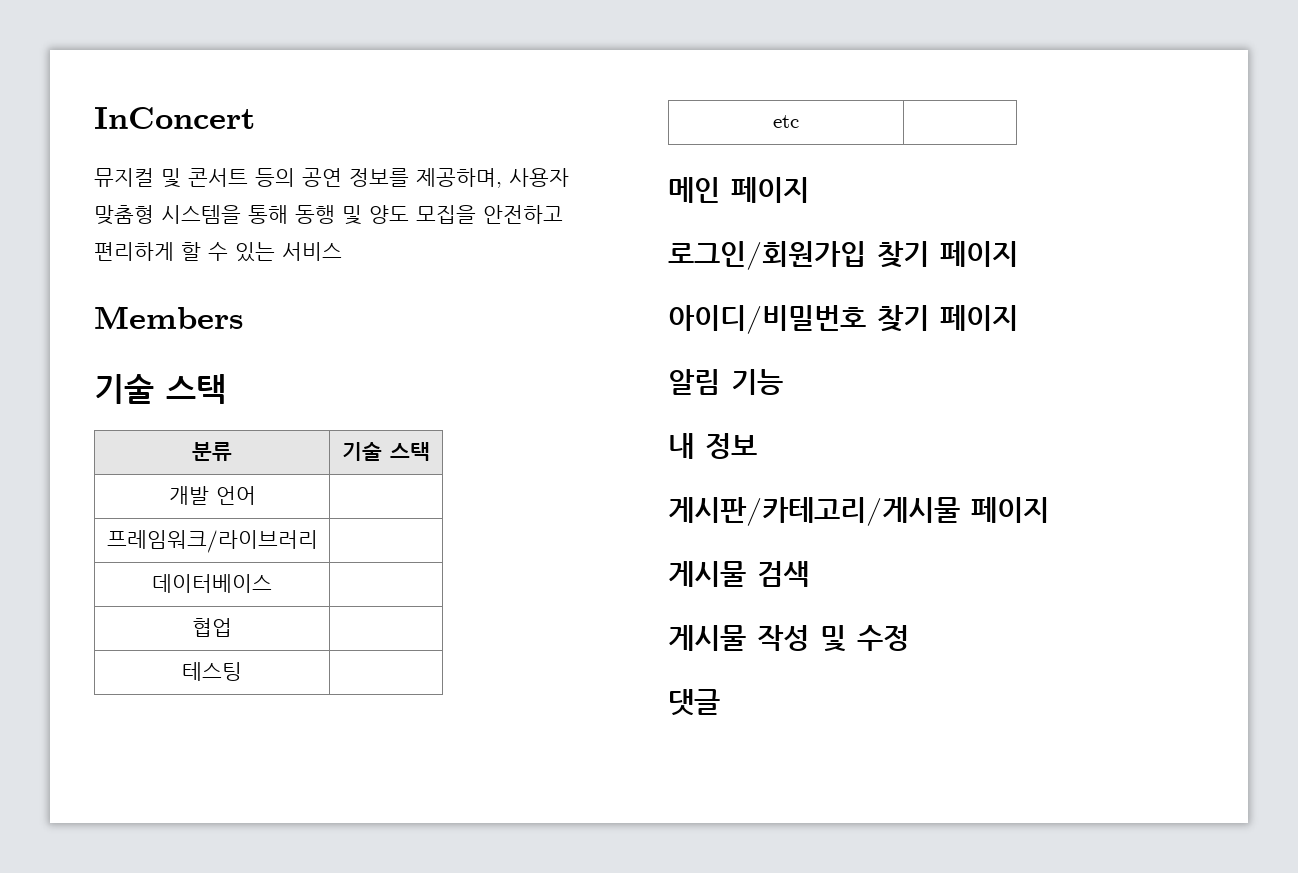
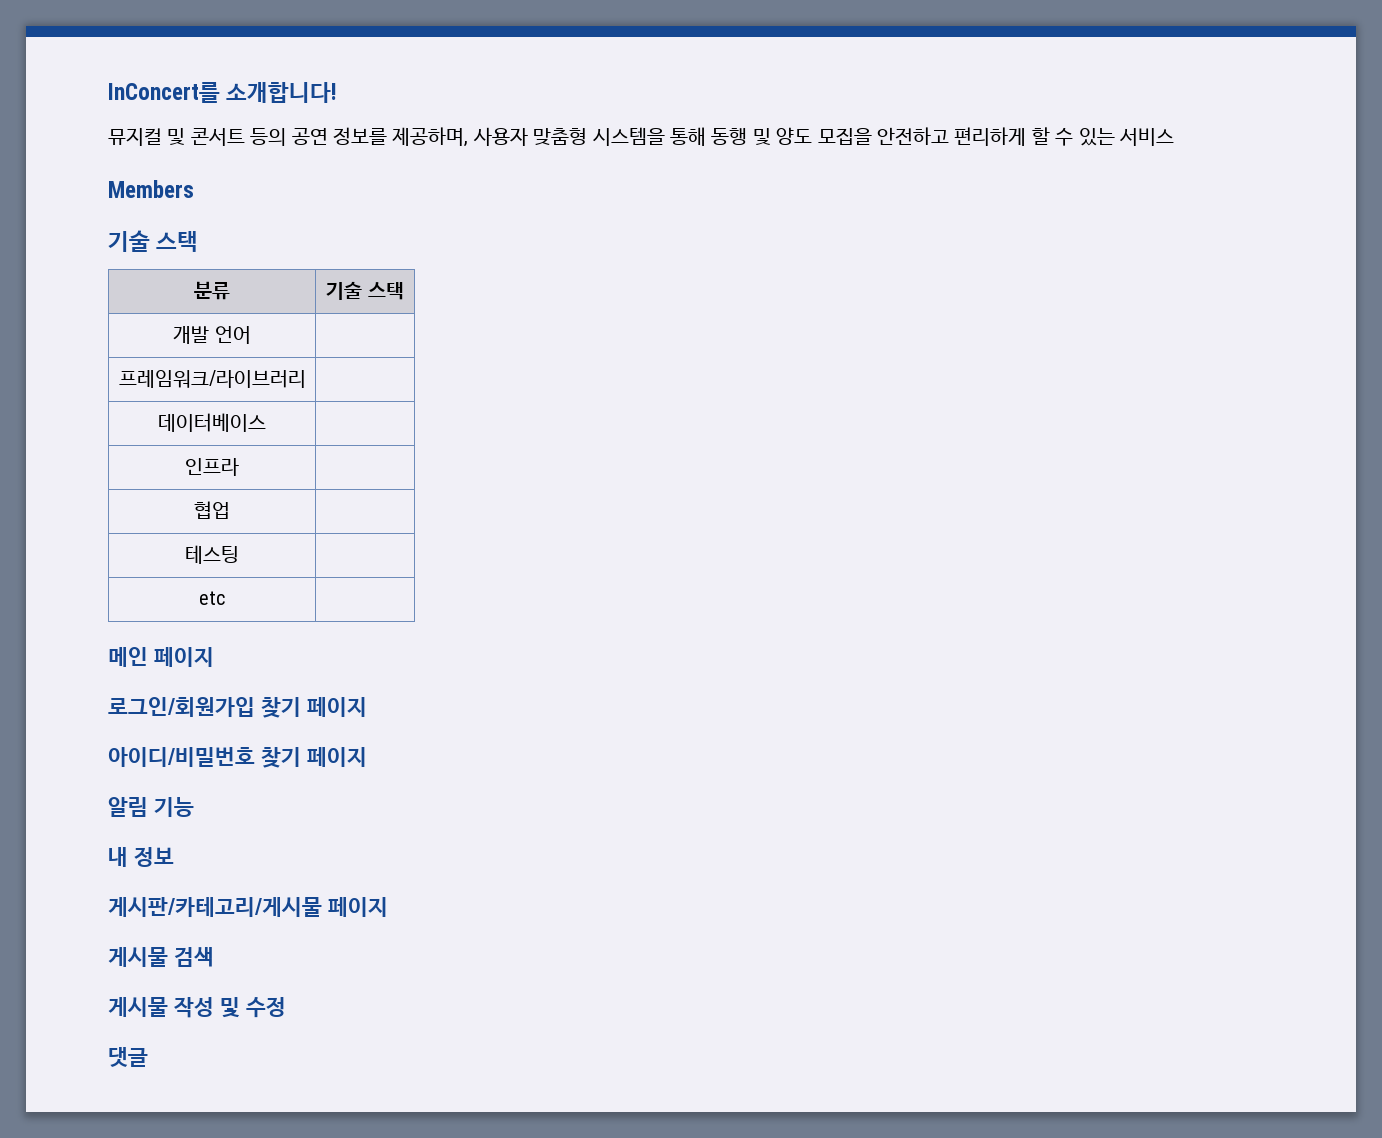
- InConcert
+ InConcert를 소개합니다!
+ 인프라 |

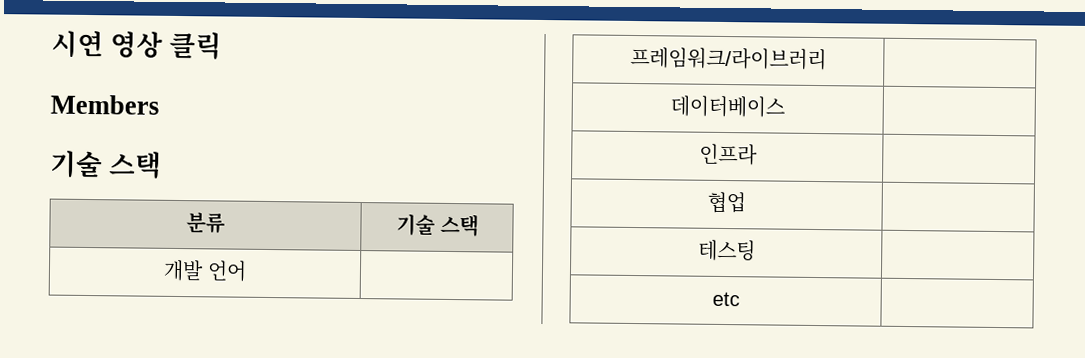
- InConcert를 소개합니다!
- 뮤지컬 및 콘서트 등의 공연 정보를 제공하며, 사용자 맞춤형 시스템을 통해 동행 및 양도 모집을 안전하고 편리하게 할 수 있는 서비스
+ 시연 영상 클릭
- 메인 페이지
- 로그인/회원가입 찾기 페이지
- 아이디/비밀번호 찾기 페이지
- 알림 기능
- 내 정보
- 게시판/카테고리/게시물 페이지
- 게시물 검색
- 게시물 작성 및 수정
- 댓글

